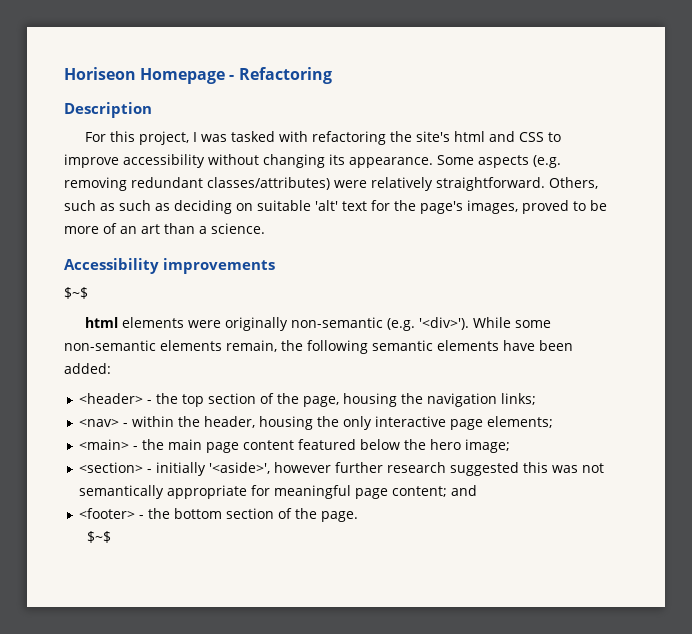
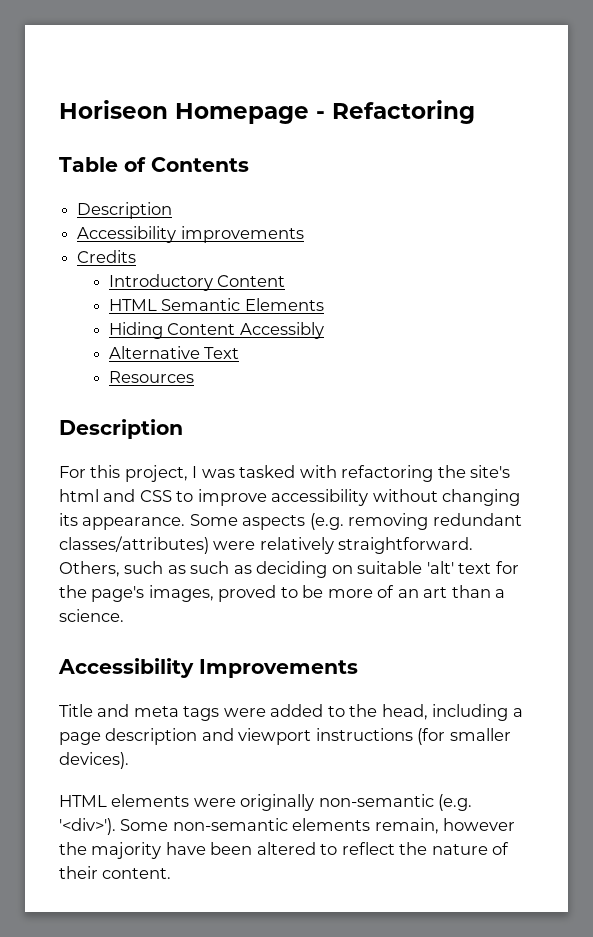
+ Table of Contents
+ Description
+ Accessibility improvements
+ Credits
+ Introductory Content
+ HTML Semantic Elements
+ Hiding Content Accessibly
+ Alternative Text
+ Resources
- Accessibility improvements
- $~$
- html elements were originally non-semantic (e.g. '<div>').
+ Accessibility Improvements
+ Title and meta tags were added to the head, including a page description and viewport instructions (for smaller devices).
+ HTML elements were originally non-semantic (e.g. '<div>').
- While some non-semantic elements remain, the following semantic elements have been added:
- <header> - the top section of the page, housing the navigation links;
- <nav> - within the header, housing the only interactive page elements;
- <main> - the main page content featured below the hero image;
- <section> - initially '<aside>', however further research suggested this was not semantically appropriate for meaningful page content; and
- <footer> - the bottom section of the page.
- $~$
+ Some non-semantic elements remain, however the majority have been altered to reflect the nature of their content.

